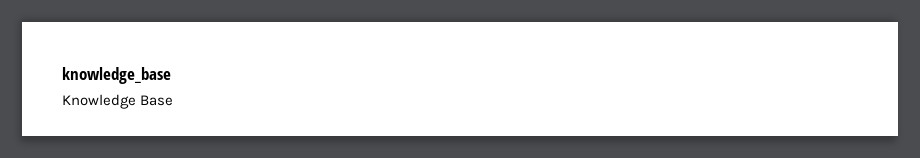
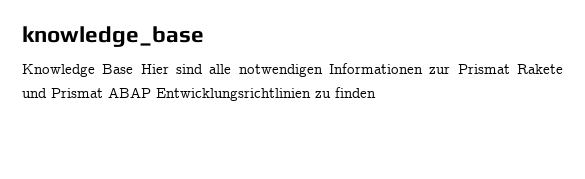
- Knowledge Base
+ Knowledge Base Hier sind alle notwendigen Informationen zur Prismat Rakete und Prismat ABAP Entwicklungsrichtlinien zu finden

